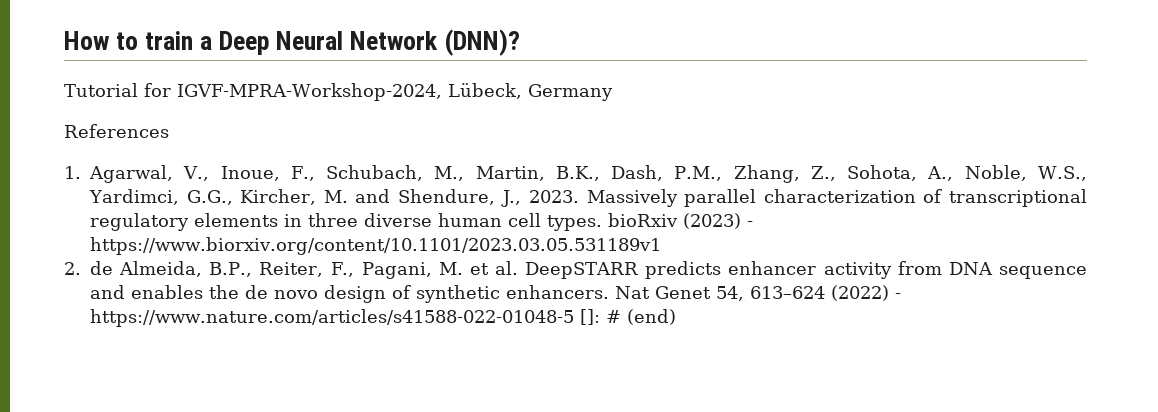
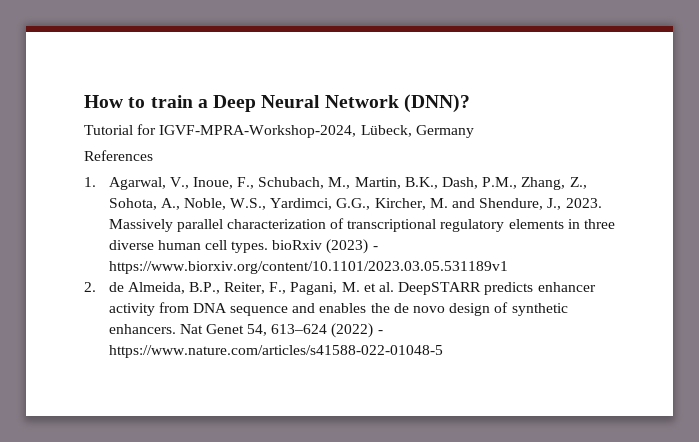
- Nat Genet 54, 613–624 (2022) - https://www.nature.com/articles/s41588-022-01048-5 []: # (end)
+ Nat Genet 54, 613–624 (2022) - https://www.nature.com/articles/s41588-022-01048-5

